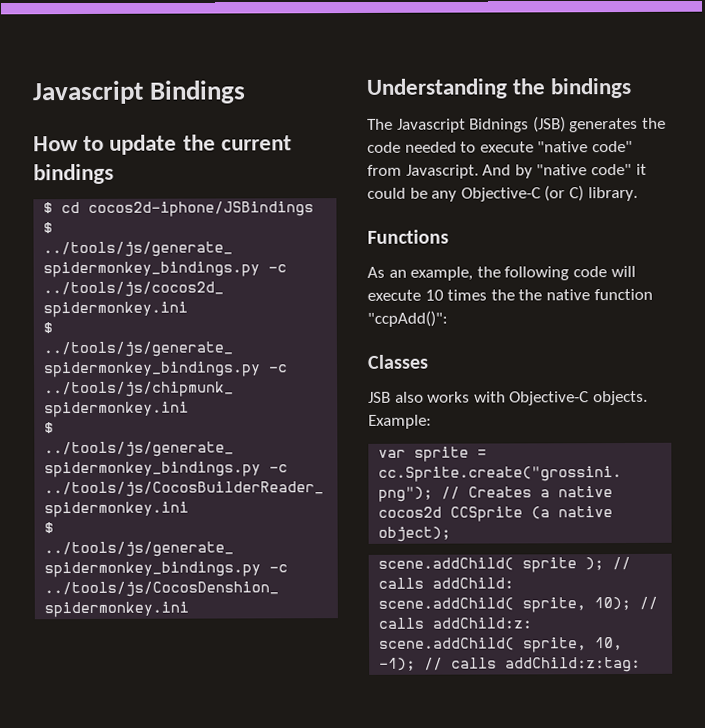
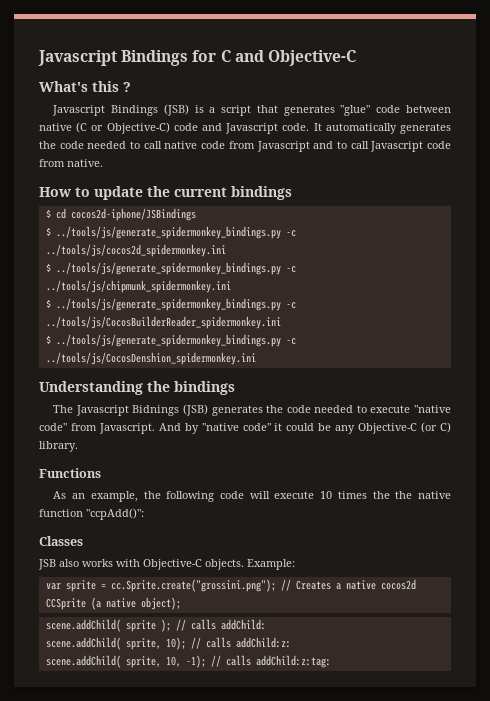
- Javascript Bindings
+ Javascript Bindings for C and Objective-C
+ What's this ?
+ Javascript Bindings (JSB) is a script that generates "glue" code between native (C or Objective-C) code and Javascript code. It automatically generates the code needed to call native code from Javascript and to call Javascript code from native.

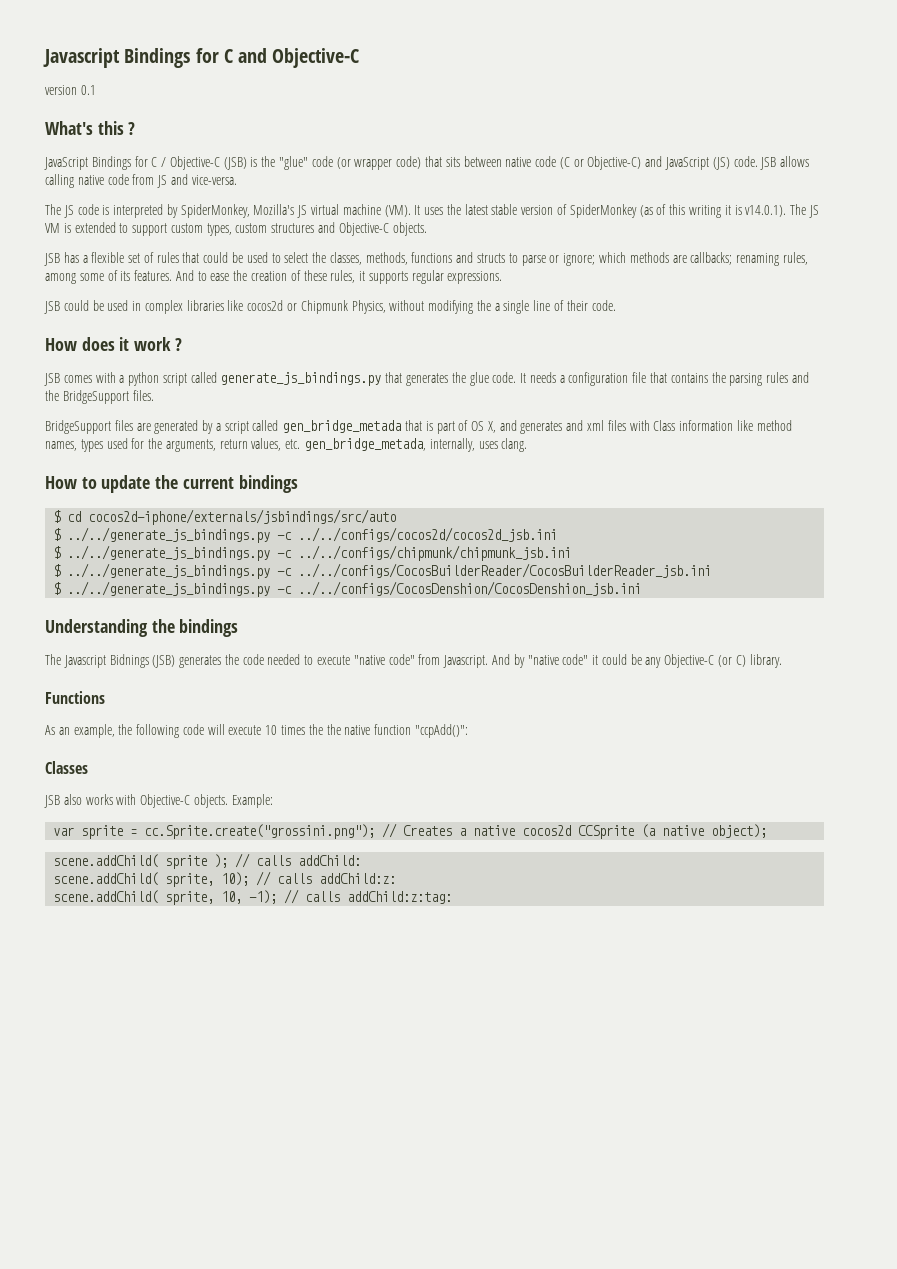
+ version 0.1
- Javascript Bindings (JSB) is a script that generates "glue" code between native (C or Objective-C) code and Javascript code. It automatically generates the code needed to call native code from Javascript and to call Javascript code from native.
+ JavaScript Bindings for C / Objective-C (JSB) is the "glue" code (or wrapper code) that sits between native code (C or Objective-C) and JavaScript (JS) code. JSB allows calling native code from JS and vice-versa.
+ The JS code is interpreted by SpiderMonkey, Mozilla's JS virtual machine (VM). It uses the latest stable version of SpiderMonkey (as of this writing it is v14.0.1). The JS VM is extended to support custom types, custom structures and Objective-C objects.
+ JSB has a flexible set of rules that could be used to select the classes, methods, functions and structs to parse or ignore; which methods are callbacks; renaming rules, among some of its features. And to ease the creation of these rules, it supports regular expressions.
+ JSB could be used in complex libraries like cocos2d or Chipmunk Physics, without modifying the a single line of their code.
+ How does it work ?
+ JSB comes with a python script called generate_js_bindings.py that generates the glue code. It needs a configuration file that contains the parsing rules and the BridgeSupport files.
+ BridgeSupport files are generated by a script called gen_bridge_metada that is part of OS X, and generates and xml files with Class information like method names, types used for the arguments, return values, etc. gen_bridge_metada, internally, uses clang.
- $ cd cocos2d-iphone/JSBindings
- $ ../tools/js/generate_spidermonkey_bindings.py -c ../tools/js/cocos2d_spidermonkey.ini
- $ ../tools/js/generate_spidermonkey_bindings.py -c ../tools/js/chipmunk_spidermonkey.ini
- $ ../tools/js/generate_spidermonkey_bindings.py -c ../tools/js/CocosBuilderReader_spidermonkey.ini
- $ ../tools/js/generate_spidermonkey_bindings.py -c ../tools/js/CocosDenshion_spidermonkey.ini
+ $ cd cocos2d-iphone/externals/jsbindings/src/auto
+ $ ../../generate_js_bindings.py -c ../../configs/cocos2d/cocos2d_jsb.ini
+ $ ../../generate_js_bindings.py -c ../../configs/chipmunk/chipmunk_jsb.ini
+ $ ../../generate_js_bindings.py -c ../../configs/CocosBuilderReader/CocosBuilderReader_jsb.ini
+ $ ../../generate_js_bindings.py -c ../../configs/CocosDenshion/CocosDenshion_jsb.ini

